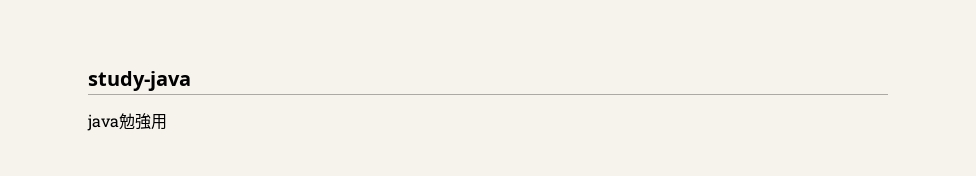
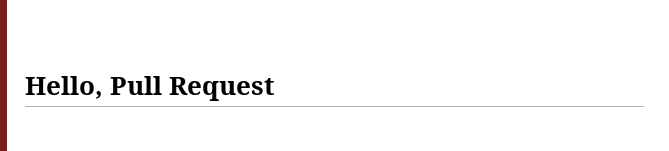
- study-java
- java勉強用
+ Hello, Pull Request

